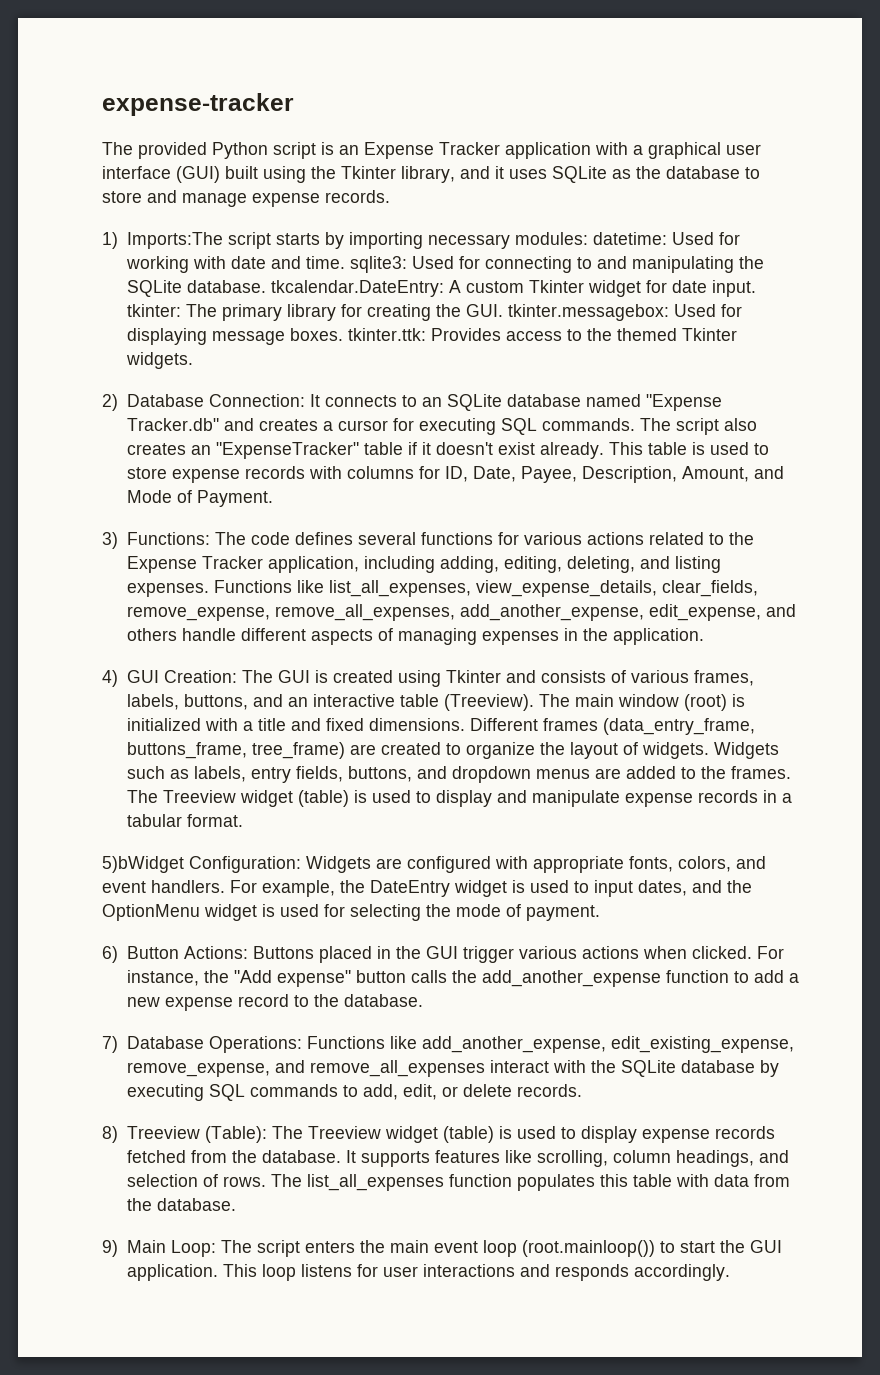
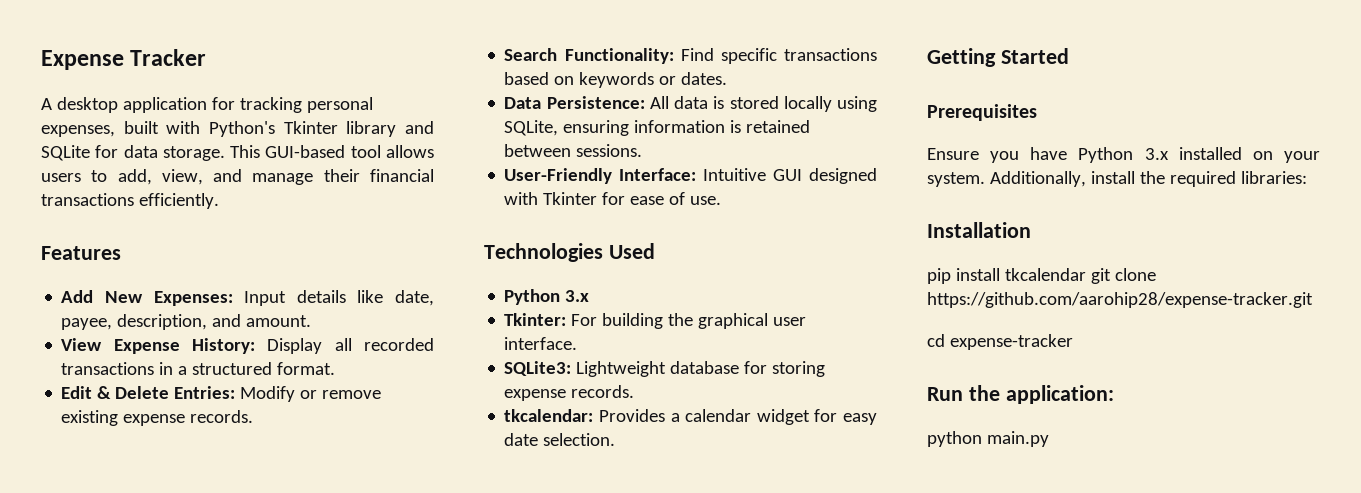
- expense-tracker
- The provided Python script is an Expense Tracker application with a graphical user interface (GUI) built using the Tkinter library, and it uses SQLite as the database to store and manage expense records.
- 1) Imports:The script starts by importing necessary modules: datetime: Used for working with date and time. sqlite3: Used for connecting to and manipulating the SQLite database. tkcalendar.DateEntry: A custom Tkinter widget for date input. tkinter: The primary library for creating the GUI. tkinter.messagebox: Used for displaying message boxes. tkinter.ttk: Provides access to the themed Tkinter widgets.
- 2) Database Connection: It connects to an SQLite database named "Expense Tracker.db" and creates a cursor for executing SQL commands. The script also creates an "ExpenseTracker" table if it doesn't exist already. This table is used to store expense records with columns for ID, Date, Payee, Description, Amount, and Mode of Payment.
- 3) Functions: The code defines several functions for various actions related to the Expense Tracker application, including adding, editing, deleting, and listing expenses. Functions like list_all_expenses, view_expense_details, clear_fields, remove_expense, remove_all_expenses, add_another_expense, edit_expense, and others handle different aspects of managing expenses in the application.
- 4) GUI Creation: The GUI is created using Tkinter and consists of various frames, labels, buttons, and an interactive table (Treeview). The main window (root) is initialized with a title and fixed dimensions. Different frames (data_entry_frame, buttons_frame, tree_frame) are created to organize the layout of widgets. Widgets such as labels, entry fields, buttons, and dropdown menus are added to the frames. The Treeview widget (table) is used to display and manipulate expense records in a tabular format.
- 5)bWidget Configuration: Widgets are configured with appropriate fonts, colors, and event handlers. For example, the DateEntry widget is used to input dates, and the OptionMenu widget is used for selecting the mode of payment.
- 6) Button Actions: Buttons placed in the GUI trigger various actions when clicked. For instance, the "Add expense" button calls the add_another_expense function to add a new expense record to the database.
- 7) Database Operations: Functions like add_another_expense, edit_existing_expense, remove_expense, and remove_all_expenses interact with the SQLite database by executing SQL commands to add, edit, or delete records.
- 8) Treeview (Table): The Treeview widget (table) is used to display expense records fetched from the database. It supports features like scrolling, column headings, and selection of rows. The list_all_expenses function populates this table with data from the database.
- 9) Main Loop: The script enters the main event loop (root.mainloop()) to start the GUI application. This loop listens for user interactions and responds accordingly.
+ Expense Tracker
+ A desktop application for tracking personal expenses, built with Python's Tkinter library and SQLite for data storage. This GUI-based tool allows users to add, view, and manage their financial transactions efficiently.
+ Features
+ Add New Expenses: Input details like date, payee, description, and amount.
+ View Expense History: Display all recorded transactions in a structured format.
+ Edit & Delete Entries: Modify or remove existing expense records.
+ Search Functionality: Find specific transactions based on keywords or dates.
+ Data Persistence: All data is stored locally using SQLite, ensuring information is retained between sessions.
+ User-Friendly Interface: Intuitive GUI designed with Tkinter for ease of use.
+ Technologies Used
+ Python 3.x
+ Tkinter: For building the graphical user interface.
+ SQLite3: Lightweight database for storing expense records.
+ tkcalendar: Provides a calendar widget for easy date selection.
+ Getting Started
+ Prerequisites
+ Ensure you have Python 3.x installed on your system. Additionally, install the required libraries:
+ Installation
+ pip install tkcalendar git clone https://github.com/aarohip28/expense-tracker.git
+ cd expense-tracker
+ Run the application:
+ python main.py

